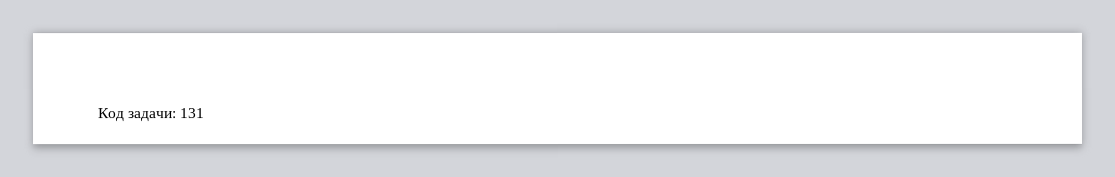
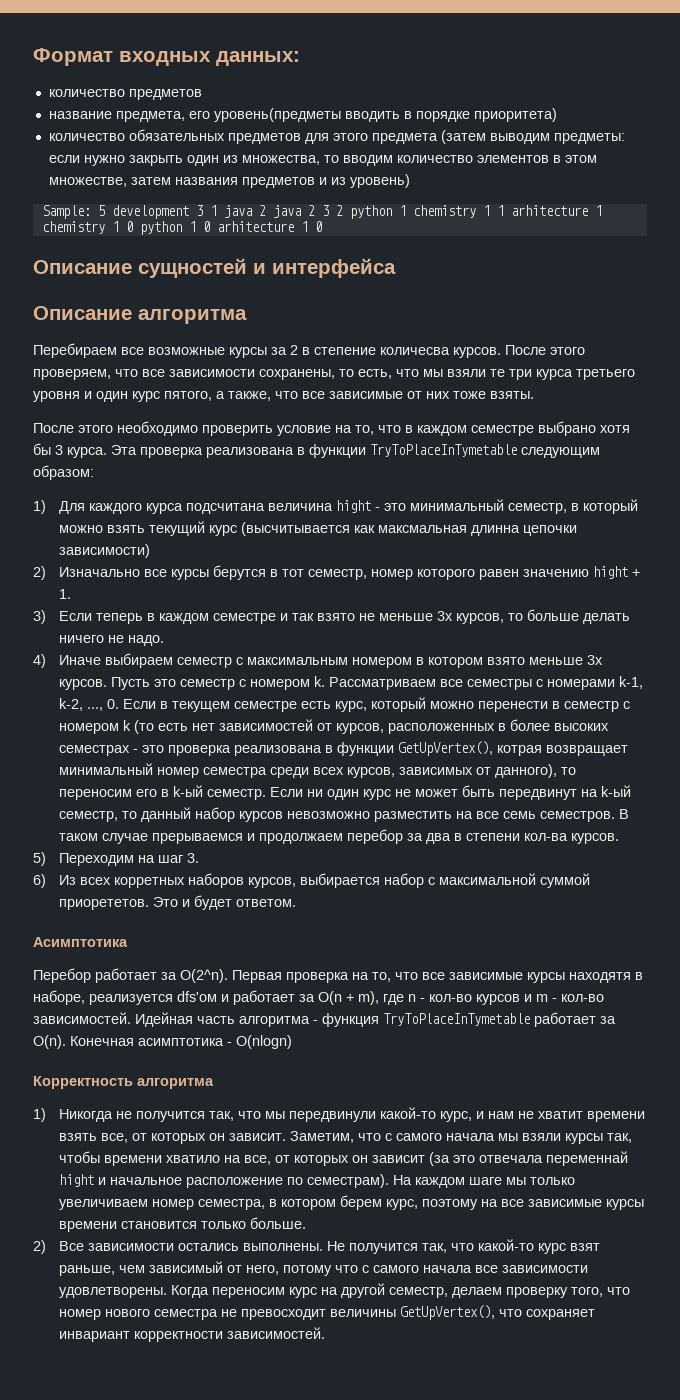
- Код задачи: 131
+ Формат входных данных:
+ количество предметов
+ название предмета, его уровень(предметы вводить в порядке приоритета)
+ количество обязательных предметов для этого предмета (затем выводим предметы: если нужно закрыть один из множества, то вводим количество элементов в этом множестве, затем названия предметов и из уровень)
+ Sample: 5 development 3 1 java 2 java 2 3 2 python 1 chemistry 1 1 arhitecture 1 chemistry 1 0 python 1 0 arhitecture 1 0
+ Описание сущностей и интерфейса
+ Описание алгоритма
+ Перебираем все возможные курсы за 2 в степение количесва курсов. После этого проверяем, что все зависимости сохранены, то есть, что мы взяли те три курса третьего уровня и один курс пятого, а также, что все зависимые от них тоже взяты.
+ После этого необходимо проверить условие на то, что в каждом семестре выбрано хотя бы 3 курса. Эта проверка реализована в функции TryToPlaceInTymetable следующим образом:
+ 1) Для каждого курса подсчитана величина hight - это минимальный семестр, в который можно взять текущий курс (высчитывается как максмальная длинна цепочки зависимости)
+ 2) Изначально все курсы берутся в тот семестр, номер которого равен значению hight + 1.
+ 3) Если теперь в каждом семестре и так взято не меньше 3х курсов, то больше делать ничего не надо.
+ 4) Иначе выбираем семестр с максимальным номером в котором взято меньше 3х курсов. Пусть это семестр с номером k. Рассматриваем все семестры с номерами k-1, k-2, ..., 0. Если в текущем семестре есть курс, который можно перенести в семестр с номером k (то есть нет зависимостей от курсов, расположенных в более высоких семестрах - это проверка реализована в функции GetUpVertex(), котрая возвращает минимальный номер семестра среди всех курсов, зависимых от данного), то переносим его в k-ый семестр. Если ни один курс не может быть передвинут на k-ый семестр, то данный набор курсов невозможно разместить на все семь семестров. В таком случае прерываемся и продолжаем перебор за два в степени кол-ва курсов.
+ 5) Переходим на шаг 3.
+ 6) Из всех корретных наборов курсов, выбирается набор с максимальной суммой приорететов. Это и будет ответом.
+ Асимптотика
+ Перебор работает за O(2^n). Первая проверка на то, что все зависимые курсы находятя в наборе, реализуется dfs'ом и работает за O(n + m), где n - кол-во курсов и m - кол-во зависимостей. Идейная часть алгоритма - функция TryToPlaceInTymetable работает за O(n). Конечная асимптотика - O(nlogn)
+ Корректность алгоритма
+ 1) Никогда не получится так, что мы передвинули какой-то курс, и нам не хватит времени взять все, от которых он зависит. Заметим, что с самого начала мы взяли курсы так, чтобы времени хватило на все, от которых он зависит (за это отвечала переменнай hight и начальное расположение по семестрам). На каждом шаге мы только увеличиваем номер семестра, в котором берем курс, поэтому на все зависимые курсы времени становится только больше.
+ 2) Все зависимости остались выполнены. Не получится так, что какой-то курс взят раньше, чем зависимый от него, потому что с самого начала все зависимости удовлетворены. Когда переносим курс на другой семестр, делаем проверку того, что номер нового семестра не превосходит величины GetUpVertex(), что сохраняет инвариант корректности зависимостей.

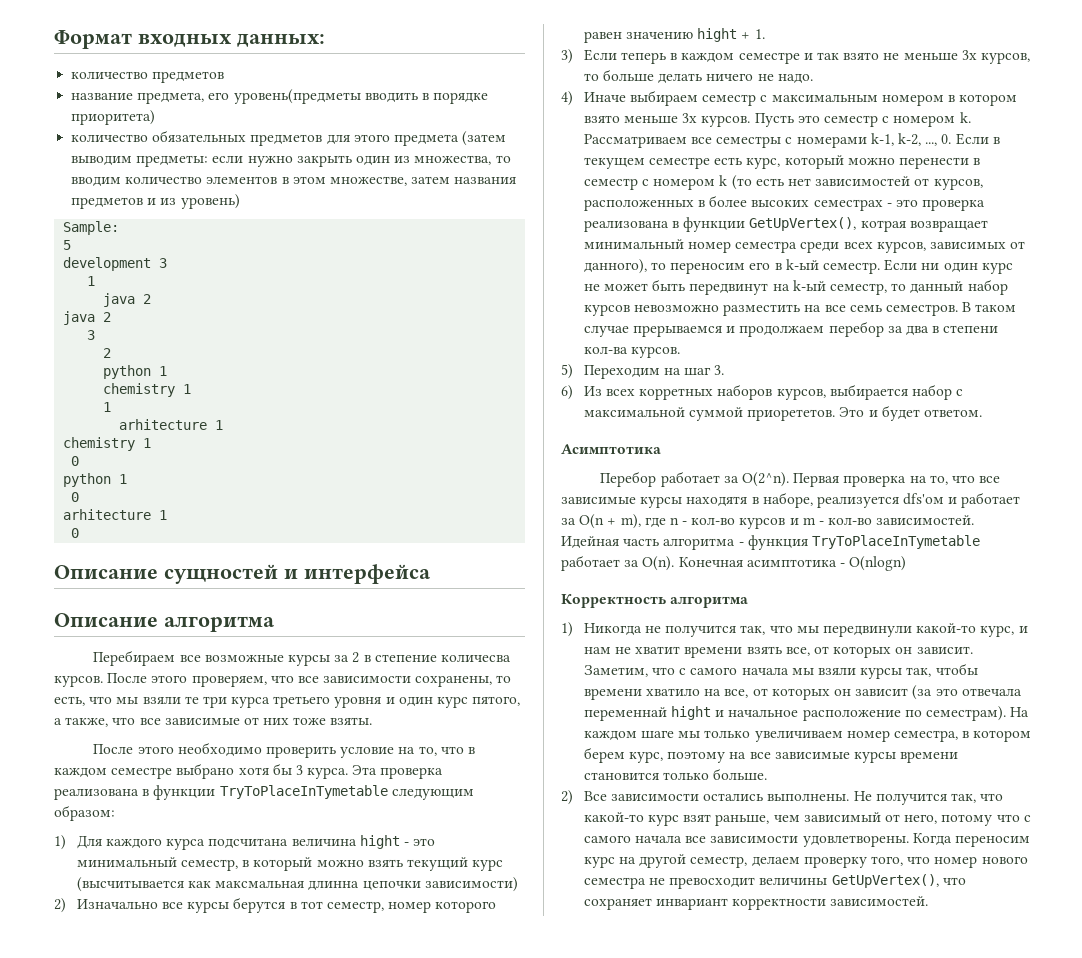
- Sample: 5 development 3 1 java 2 java 2 3 2 python 1 chemistry 1 1 arhitecture 1 chemistry 1 0 python 1 0 arhitecture 1 0
+ Sample:
+ 5
+ development 3
+ 1
+ java 2
+ java 2
+ 3
+ 2
+ python 1
+ chemistry 1
+ 1
+ arhitecture 1
+ chemistry 1
+ 0
+ python 1
+ 0
+ arhitecture 1
+ 0

